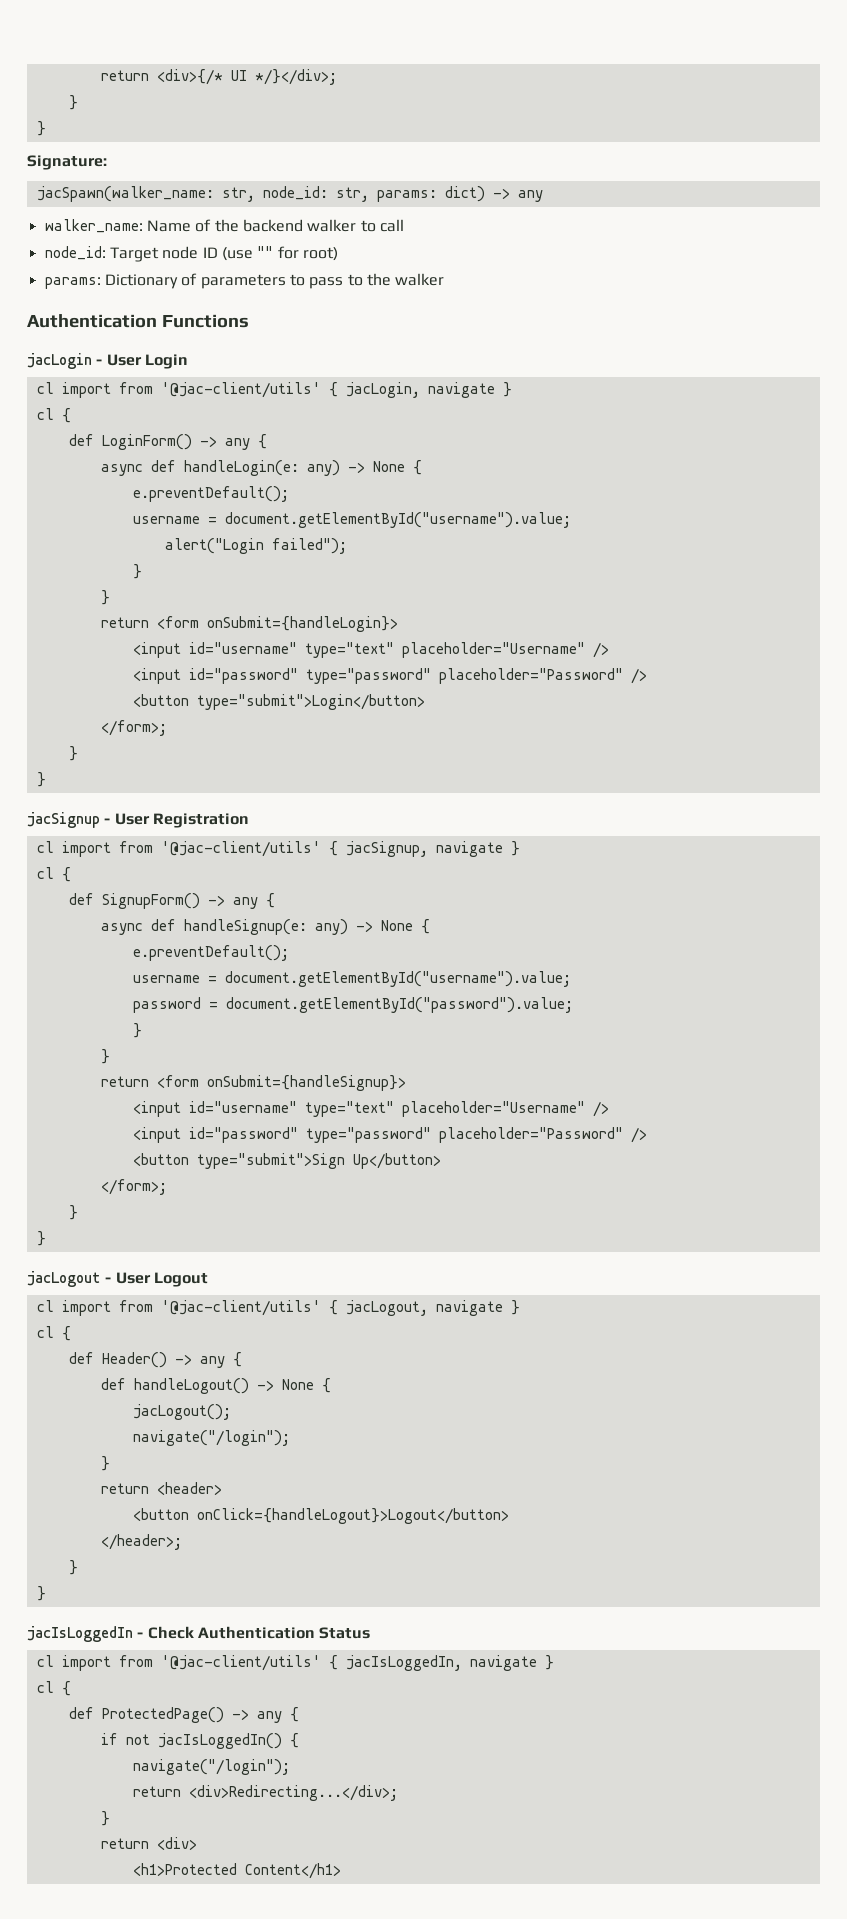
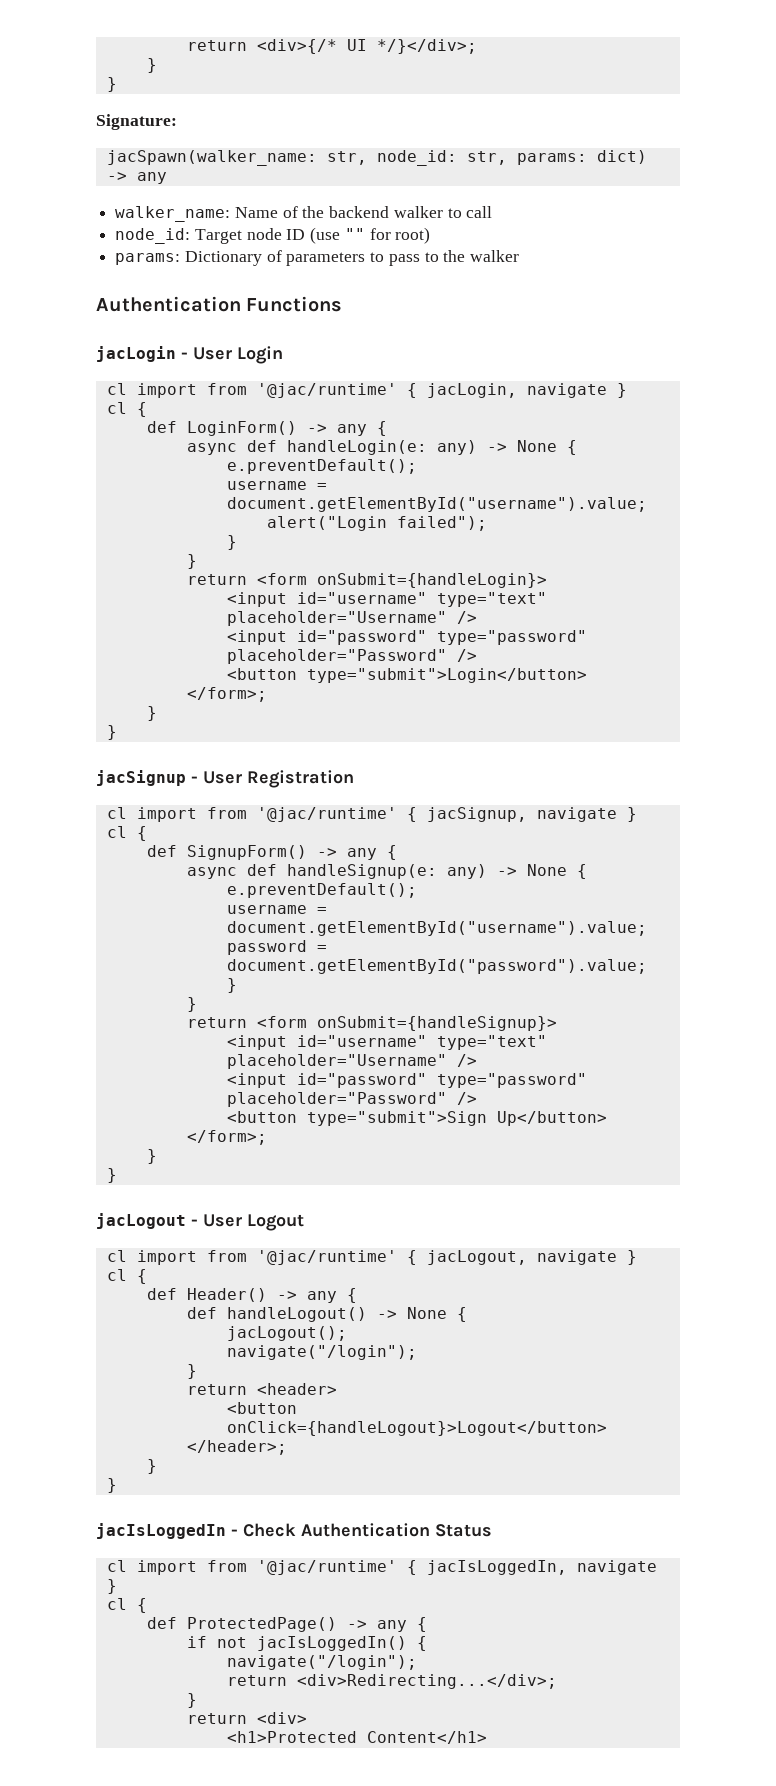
- cl import from '@jac-client/utils' { jacLogin, navigate }
+ cl import from '@jac/runtime' { jacLogin, navigate }
- cl import from '@jac-client/utils' { jacSignup, navigate }
+ cl import from '@jac/runtime' { jacSignup, navigate }
- cl import from '@jac-client/utils' { jacLogout, navigate }
+ cl import from '@jac/runtime' { jacLogout, navigate }
- cl import from '@jac-client/utils' { jacIsLoggedIn, navigate }
+ cl import from '@jac/runtime' { jacIsLoggedIn, navigate }

